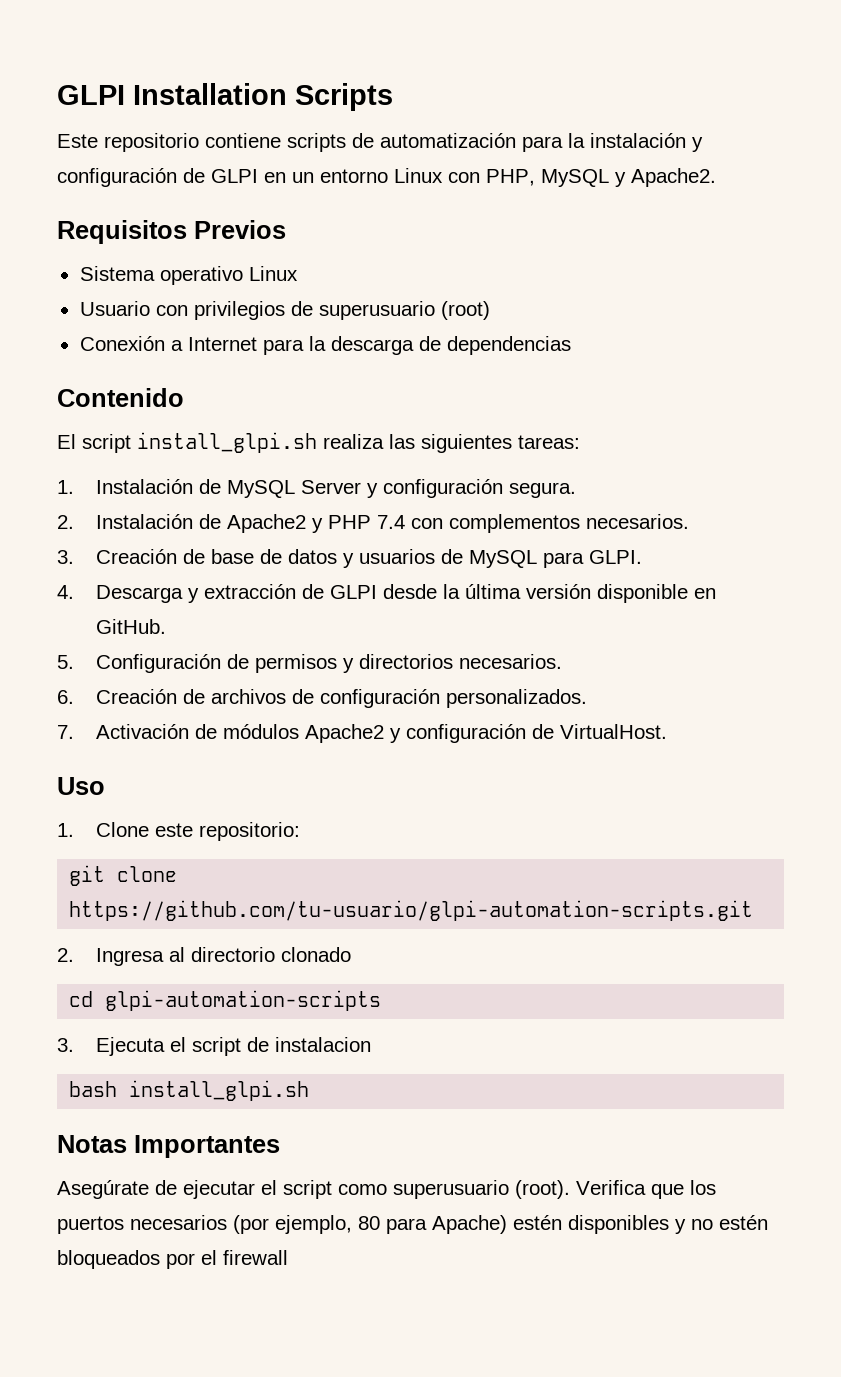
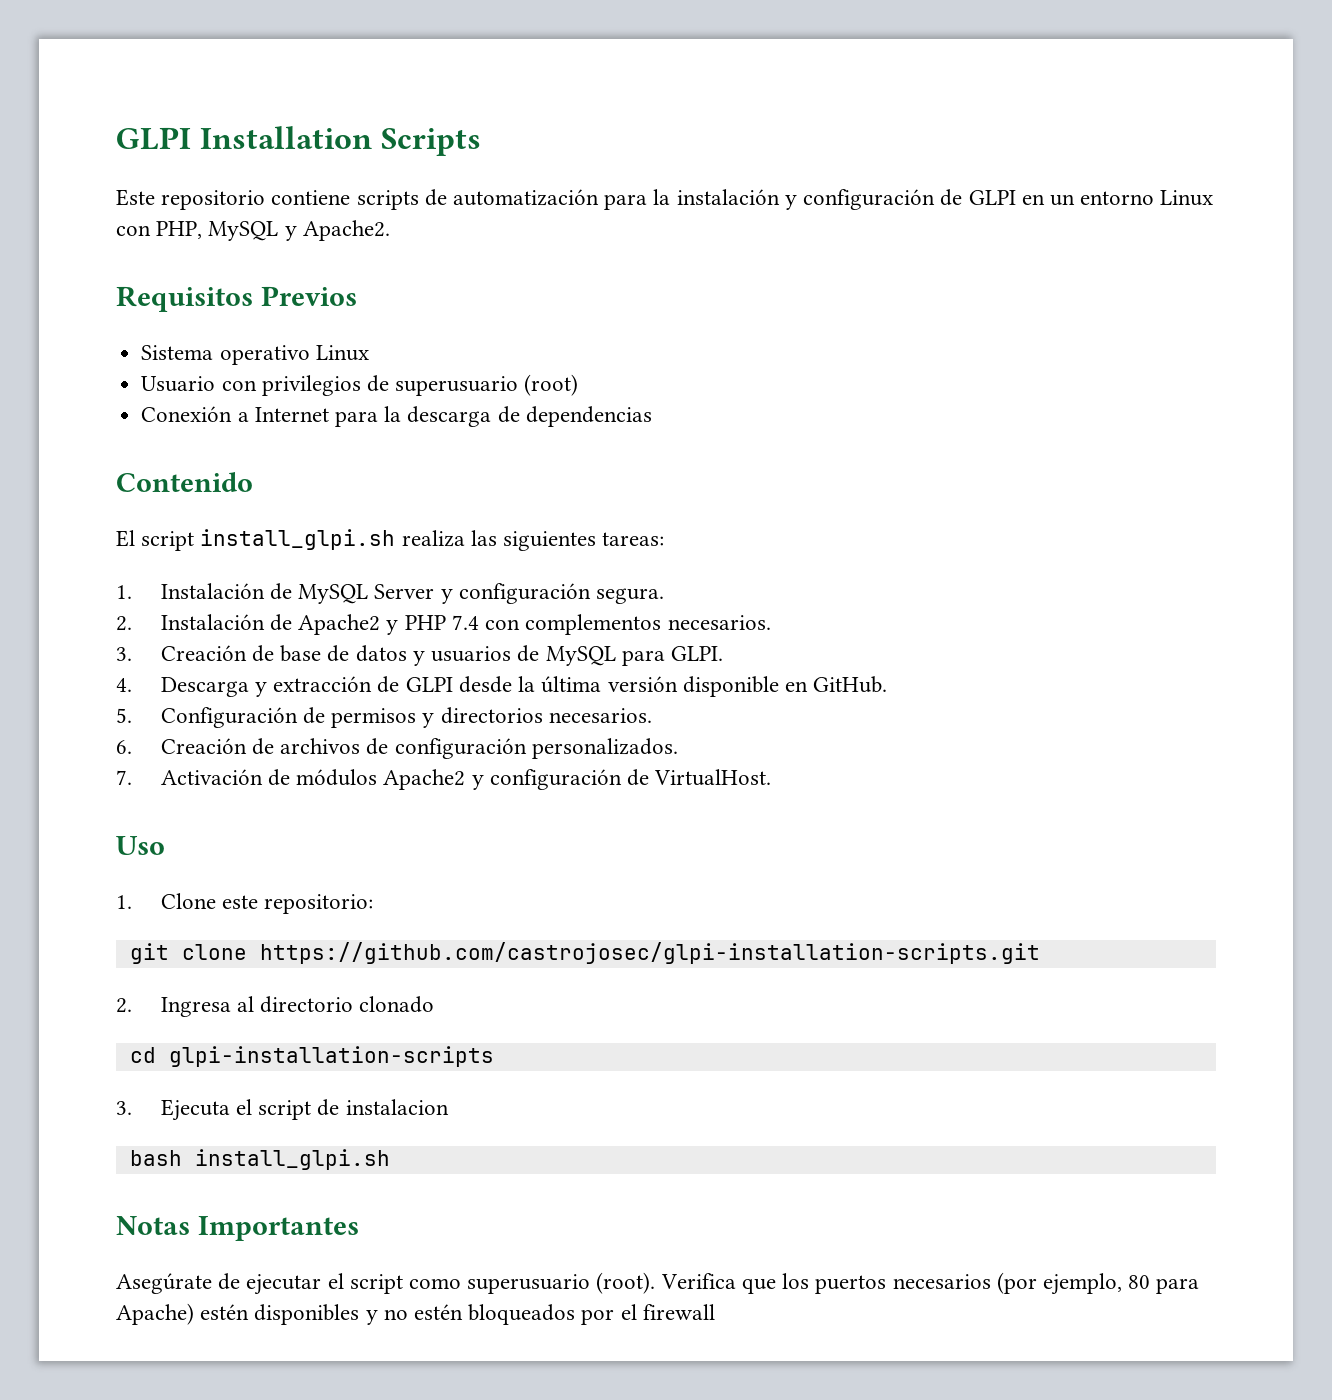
- git clone https://github.com/tu-usuario/glpi-automation-scripts.git
+ git clone https://github.com/castrojosec/glpi-installation-scripts.git
- cd glpi-automation-scripts
+ cd glpi-installation-scripts

